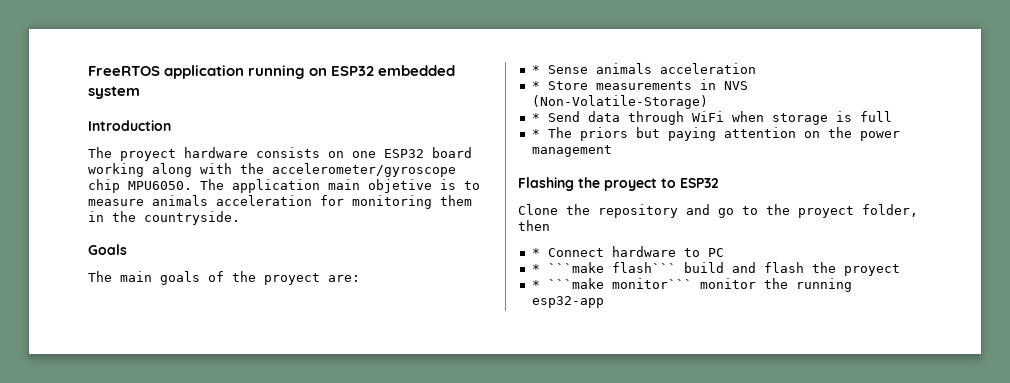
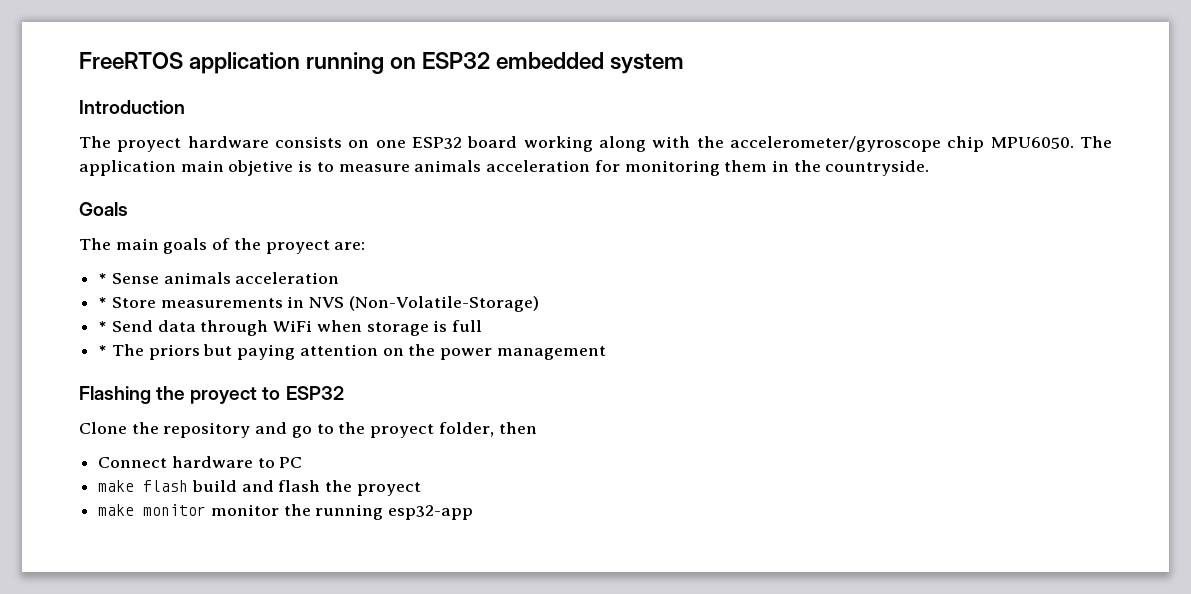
- * Connect hardware to PC
+ Connect hardware to PC
- * ```make flash``` build and flash the proyect
+ make flash build and flash the proyect
- * ```make monitor``` monitor the running esp32-app
+ make monitor monitor the running esp32-app

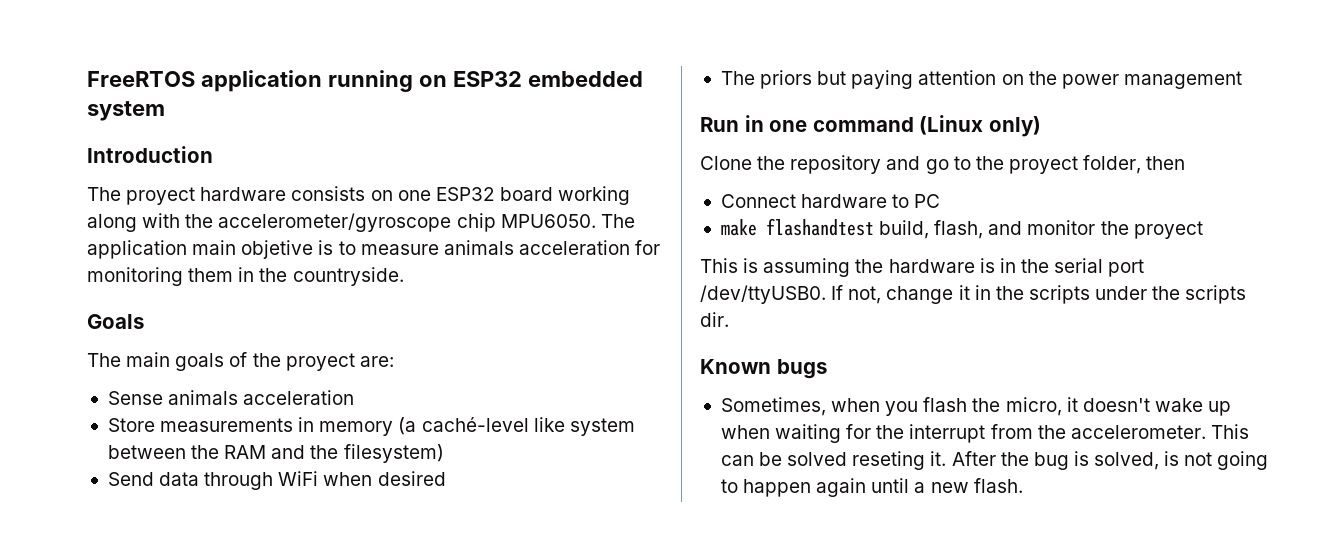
- * Sense animals acceleration
+ Sense animals acceleration
- * Store measurements in NVS (Non-Volatile-Storage)
- * Send data through WiFi when storage is full
- * The priors but paying attention on the power management
+ Store measurements in memory (a caché-level like system between the RAM and the filesystem)
+ Send data through WiFi when desired
+ The priors but paying attention on the power management
- Flashing the proyect to ESP32
+ Run in one command (Linux only)
- make flash build and flash the proyect
- make monitor monitor the running esp32-app
+ make flashandtest build, flash, and monitor the proyect
+ This is assuming the hardware is in the serial port /dev/ttyUSB0. If not, change it in the scripts under the scripts dir.
+ Known bugs
+ Sometimes, when you flash the micro, it doesn't wake up when waiting for the interrupt from the accelerometer. This can be solved reseting it. After the bug is solved, is not going to happen again until a new flash.

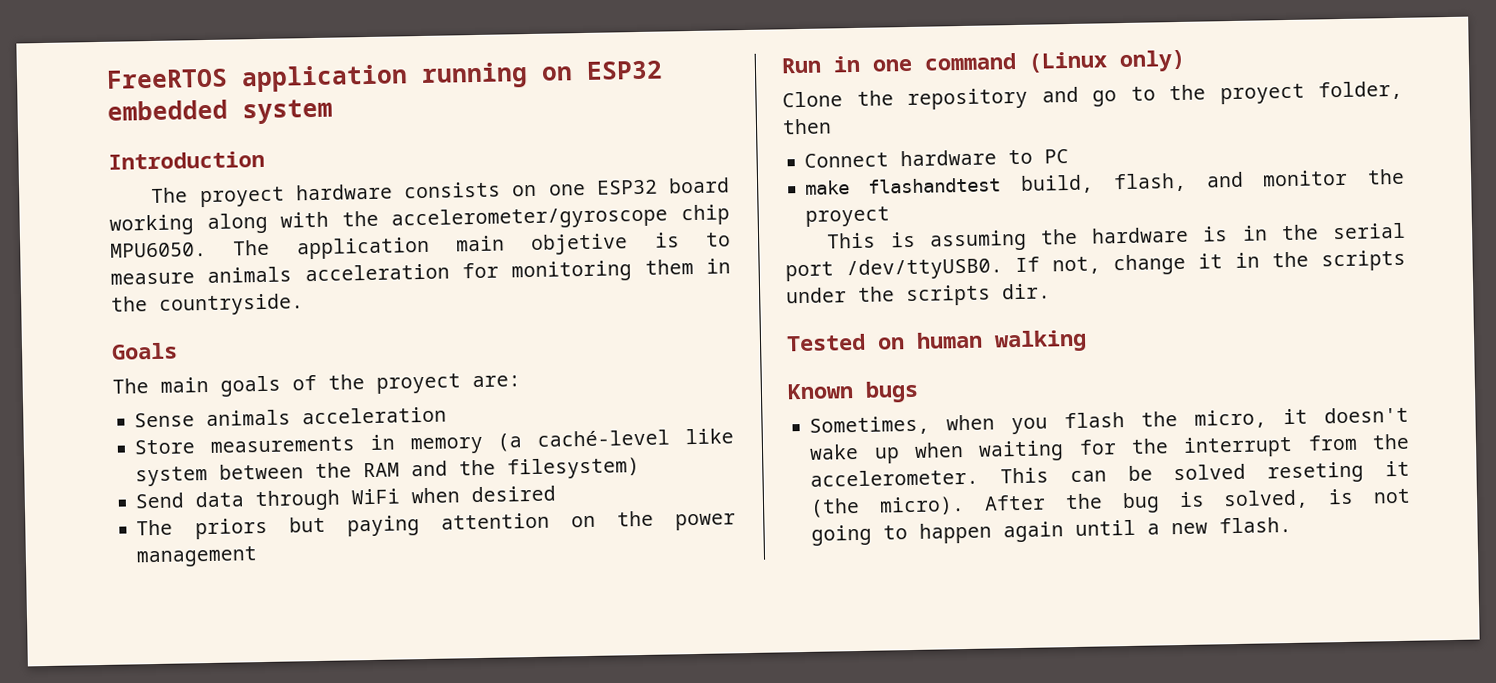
+ Tested on human walking
- This can be solved reseting it.
+ This can be solved reseting it (the micro).

